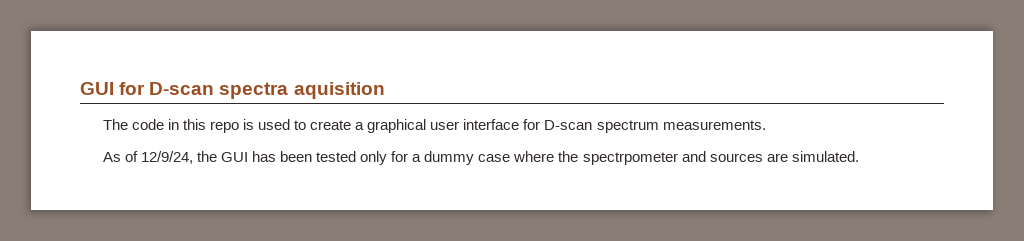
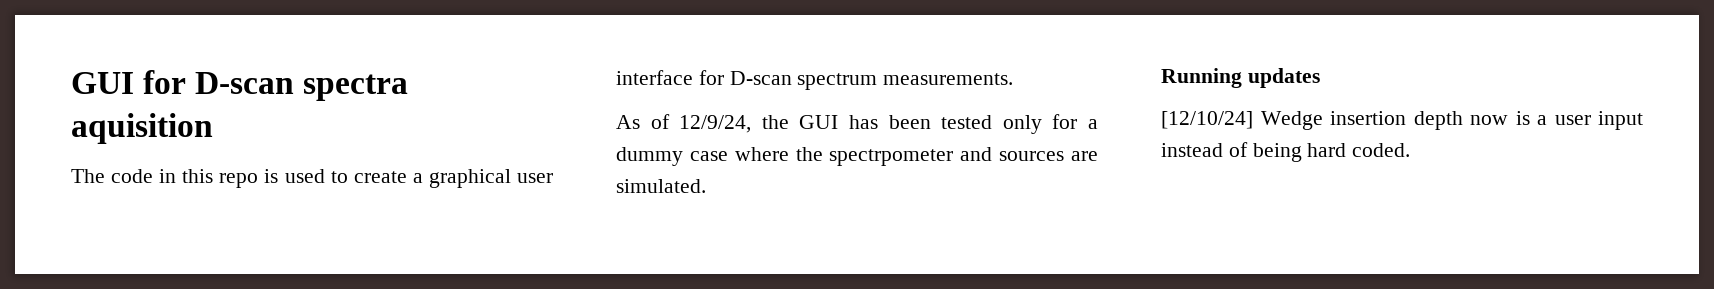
+ Running updates
+ [12/10/24] Wedge insertion depth now is a user input instead of being hard coded.

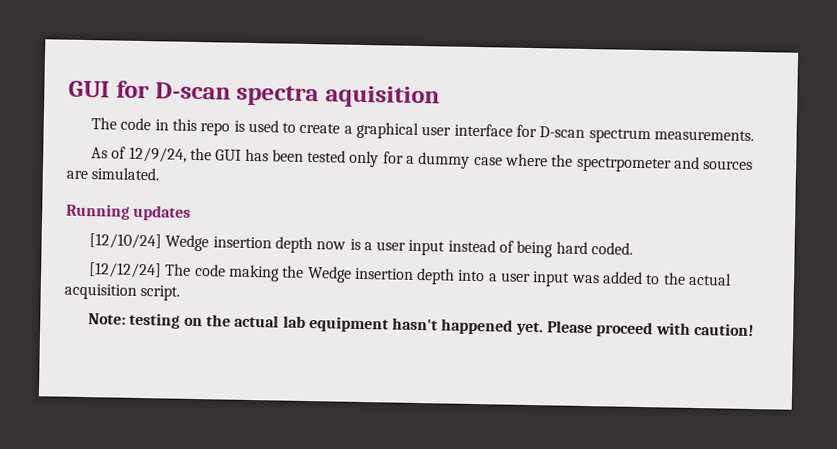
+ [12/12/24] The code making the Wedge insertion depth into a user input was added to the actual acquisition script.
+ Note: testing on the actual lab equipment hasn't happened yet. Please proceed with caution!

